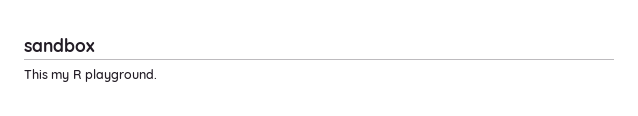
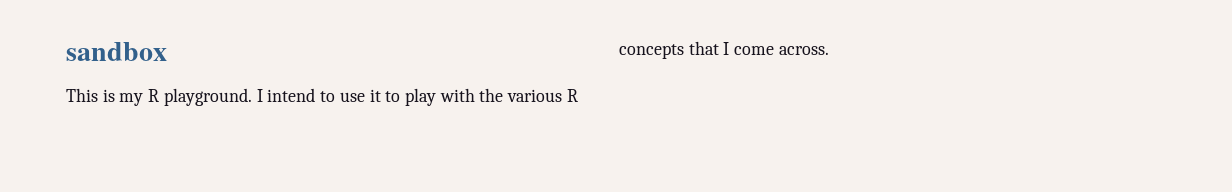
- This my R playground.
+ This is my R playground.
+ I intend to use it to play with the various R concepts that I come across.

